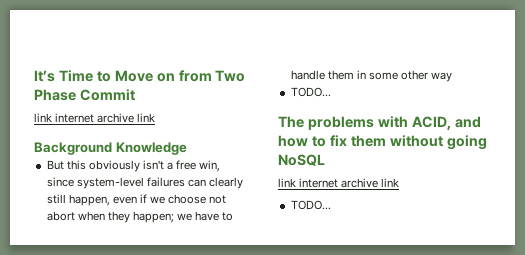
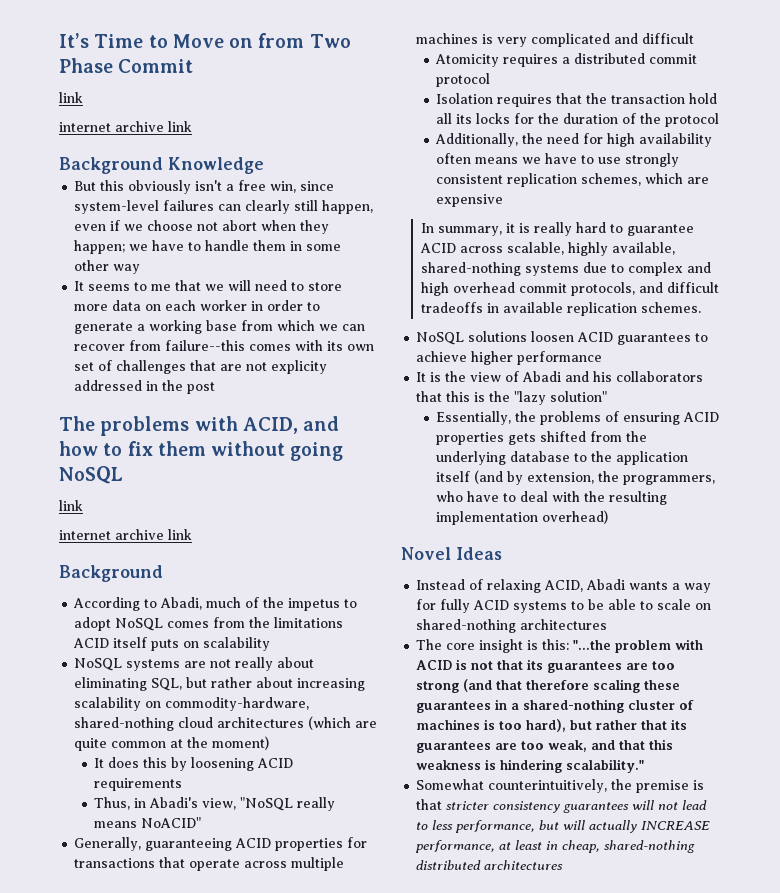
  It’s Time to Move on from Two Phase Commit
- link internet archive link
+ link
+ internet archive link
  But this obviously isn't a free win, since system-level failures can clearly still happen, even if we choose not abort when they happen; we have to handle them in some other way
- TODO...
+ It seems to me that we will need to store more data on each worker in order to generate a working base from which we can recover from failure--this comes with its own set of challenges that are not explicity addressed in the post
  The problems with ACID, and how to fix them without going NoSQL
- link internet archive link
- TODO...
+ link
+ internet archive link
+ Background
+ According to Abadi, much of the impetus to adopt NoSQL comes from the limitations ACID itself puts on scalability
+ NoSQL systems are not really about eliminating SQL, but rather about increasing scalability on commodity-hardware, shared-nothing cloud architectures (which are quite common at the moment)
+ It does this by loosening ACID requirements
+ Thus, in Abadi's view, "NoSQL really means NoACID"
+ Generally, guaranteeing ACID properties for transactions that operate across multiple machines is very complicated and difficult
+ Atomicity requires a distributed commit protocol
+ Isolation requires that the transaction hold all its locks for the duration of the protocol
+ Additionally, the need for high availability often means we have to use strongly consistent replication schemes, which are expensive
+ In summary, it is really hard to guarantee ACID across scalable, highly available, shared-nothing systems due to complex and high overhead commit protocols, and difficult tradeoffs in available replication schemes.
+ NoSQL solutions loosen ACID guarantees to achieve higher performance
+ It is the view of Abadi and his collaborators that this is the "lazy solution"
+ Essentially, the problems of ensuring ACID properties gets shifted from the underlying database to the application itself (and by extension, the programmers, who have to deal with the resulting implementation overhead)
+ Novel Ideas
+ Instead of relaxing ACID, Abadi wants a way for fully ACID systems to be able to scale on shared-nothing architectures
+ The core insight is this: "...the problem with ACID is not that its guarantees are too strong (and that therefore scaling these guarantees in a shared-nothing cluster of machines is too hard), but rather that its guarantees are too weak, and that this weakness is hindering scalability."
+ Somewhat counterintuitively, the premise is that stricter consistency guarantees will not lead to less performance, but will actually INCREASE performance, at least in cheap, shared-nothing distributed architectures

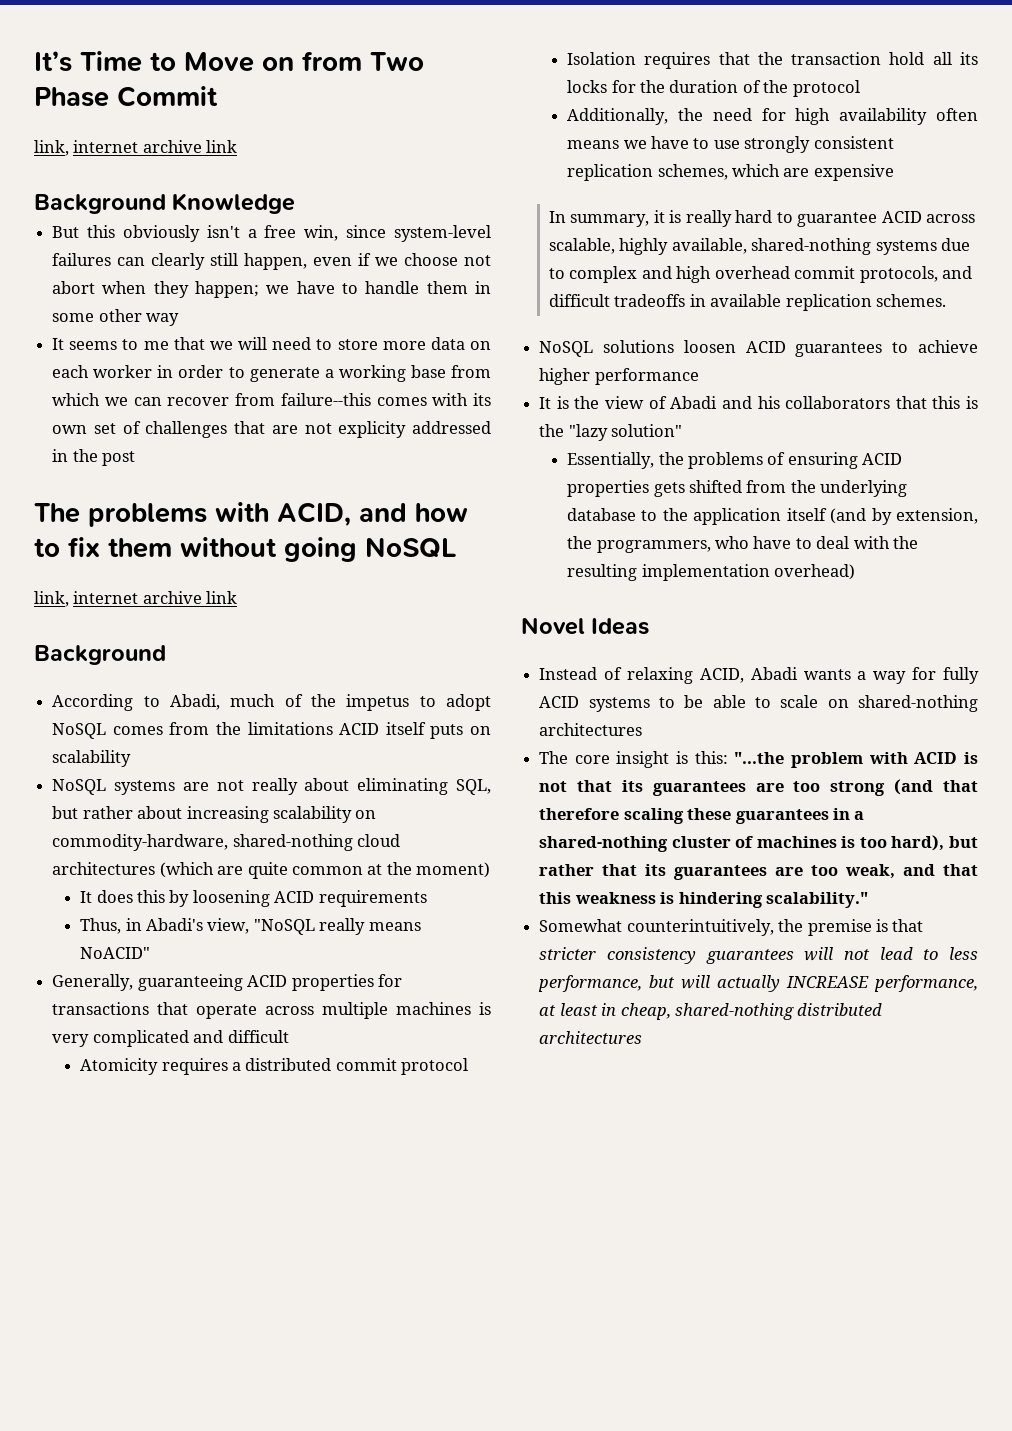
  It’s Time to Move on from Two Phase Commit
- link
- internet archive link
+ link, internet archive link
  The problems with ACID, and how to fix them without going NoSQL
- link
- internet archive link
+ link, internet archive link

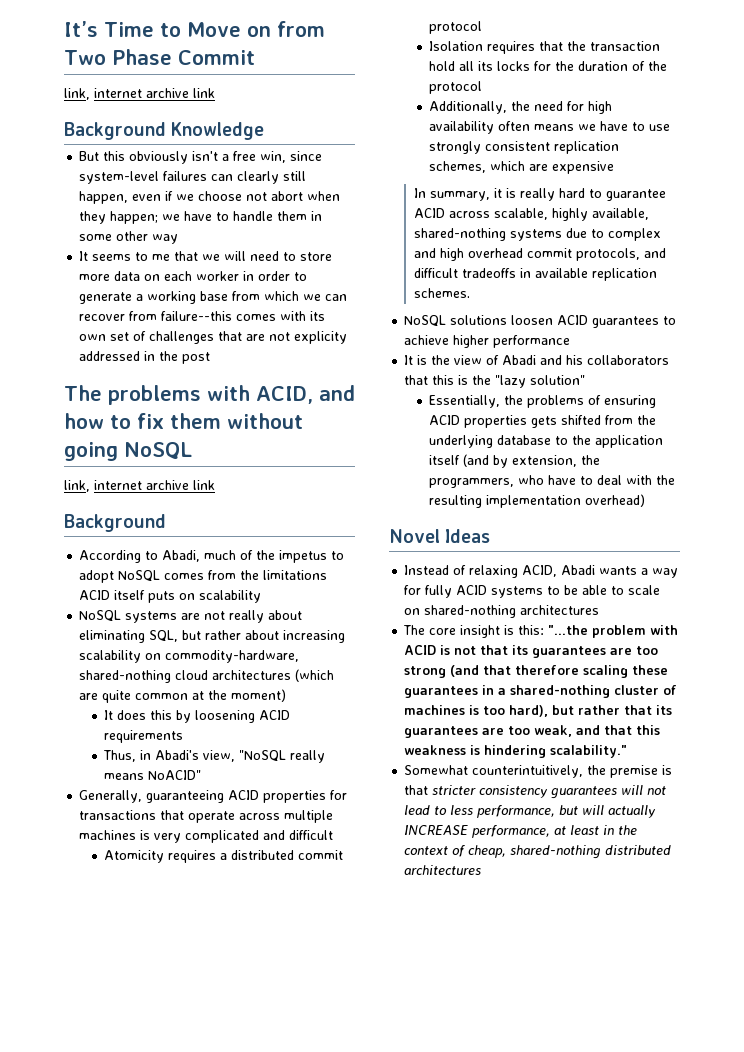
- Somewhat counterintuitively, the premise is that stricter consistency guarantees will not lead to less performance, but will actually INCREASE performance, at least in cheap, shared-nothing distributed architectures
+ Somewhat counterintuitively, the premise is that stricter consistency guarantees will not lead to less performance, but will actually INCREASE performance, at least in the context of cheap, shared-nothing distributed architectures

